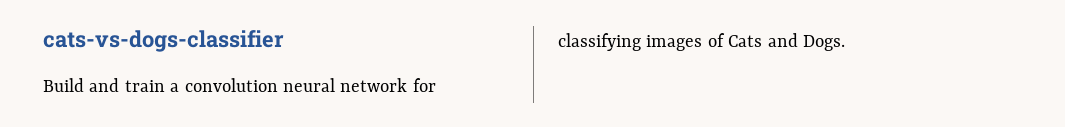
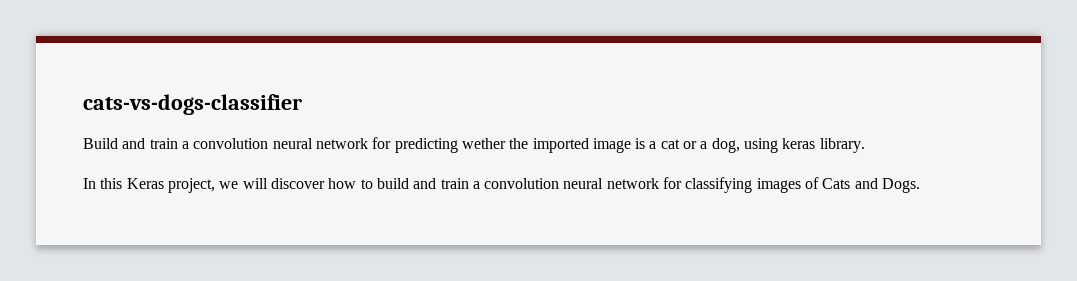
- Build and train a convolution neural network for classifying images of Cats and Dogs.
+ Build and train a convolution neural network for predicting wether the imported image is a cat or a dog, using keras library.
+ In this Keras project, we will discover how to build and train a convolution neural network for classifying images of Cats and Dogs.

